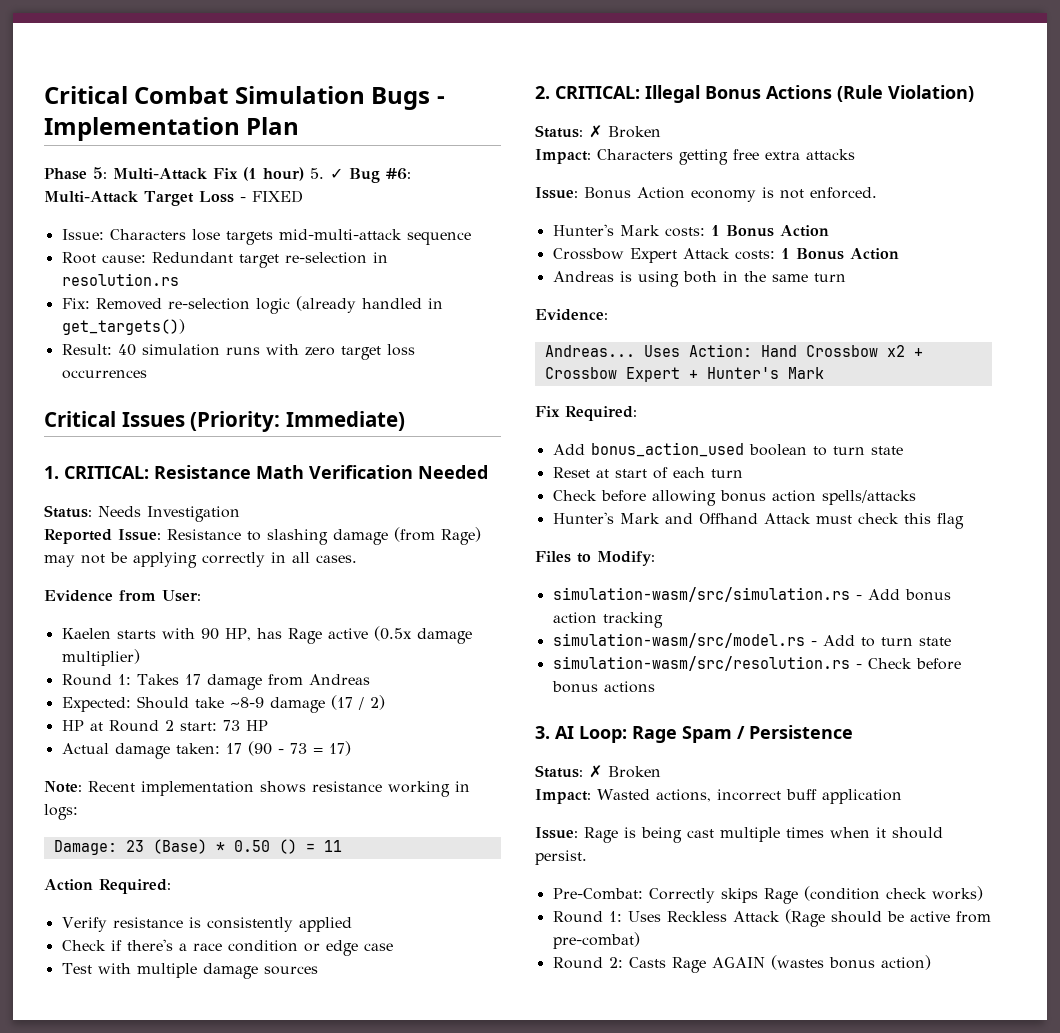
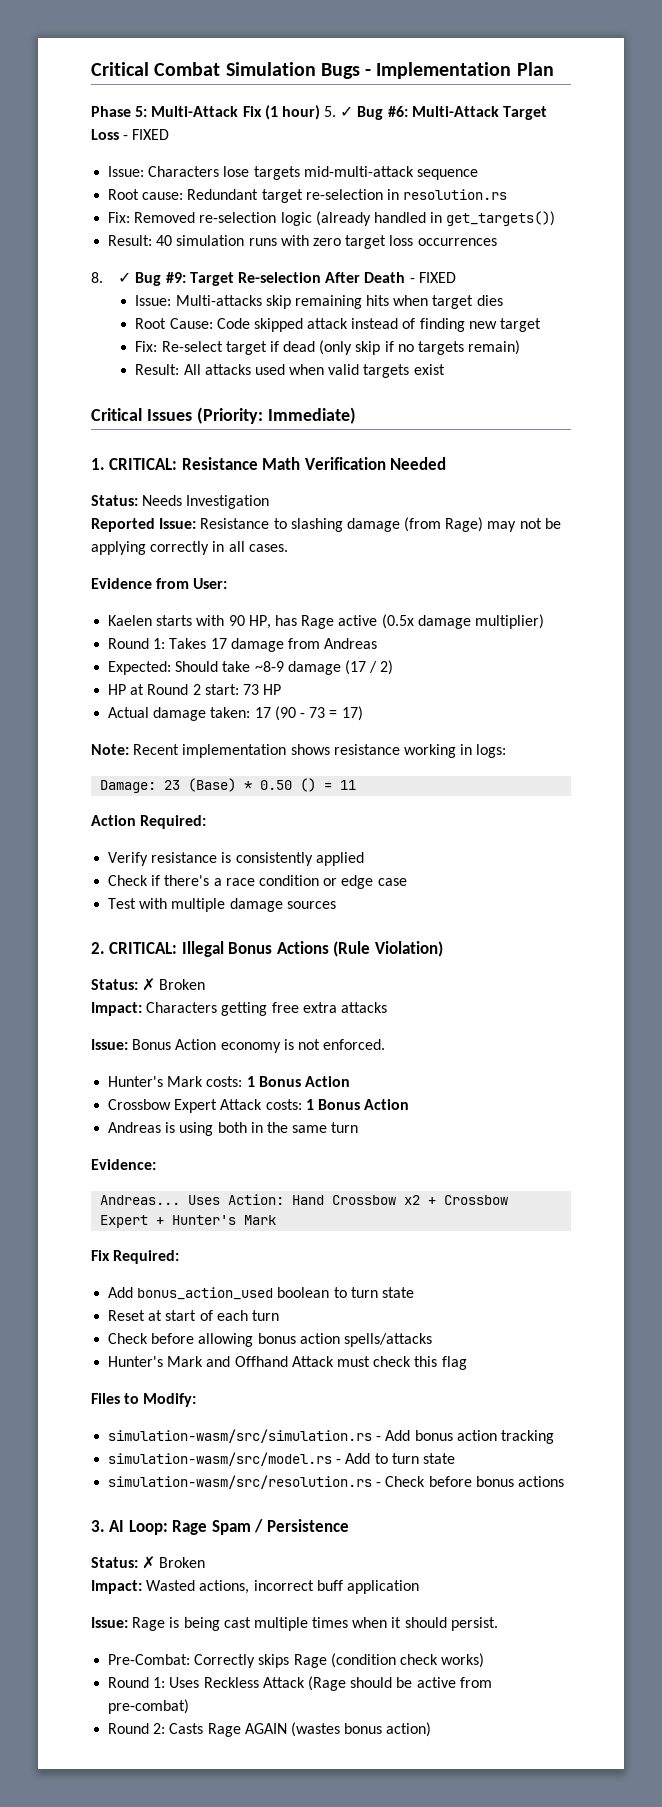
+ 8. ✓ Bug #9: Target Re-selection After Death - FIXED
+ Issue: Multi-attacks skip remaining hits when target dies
+ Root Cause: Code skipped attack instead of finding new target
+ Fix: Re-select target if dead (only skip if no targets remain)
+ Result: All attacks used when valid targets exist

